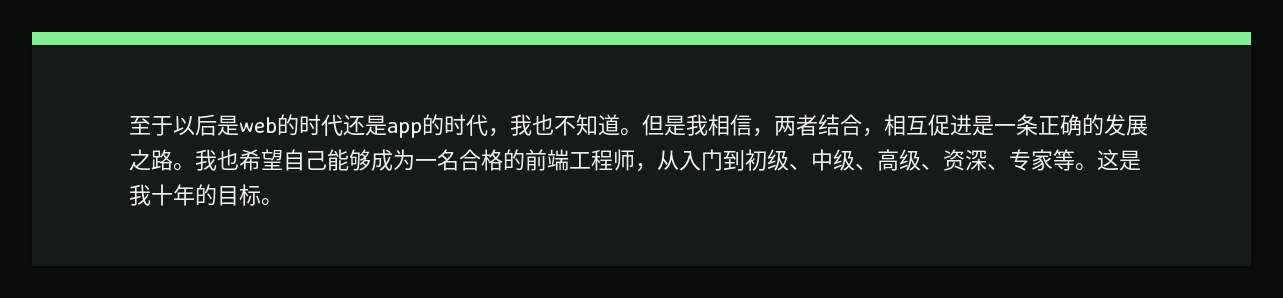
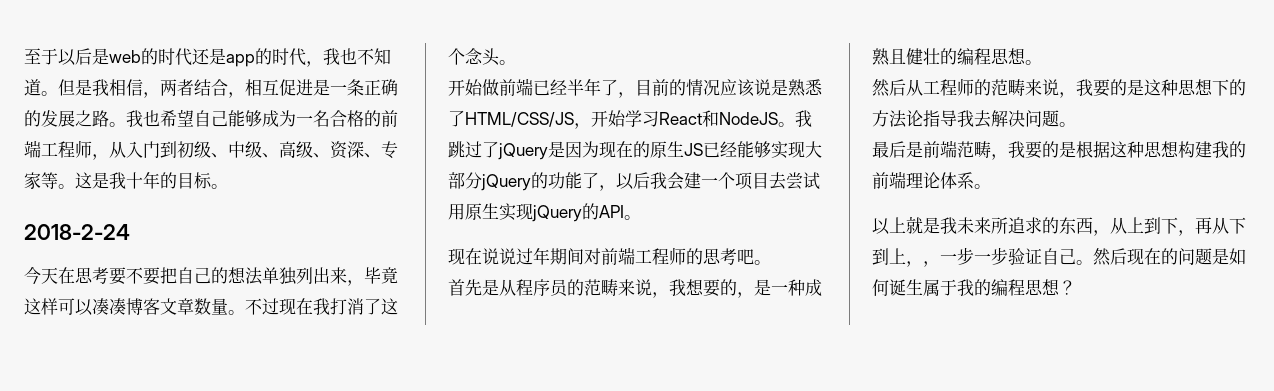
+ 2018-2-24
+ 今天在思考要不要把自己的想法单独列出来，毕竟这样可以凑凑博客文章数量。不过现在我打消了这个念头。
+ 开始做前端已经半年了，目前的情况应该说是熟悉了HTML/CSS/JS，开始学习React和NodeJS。我跳过了jQuery是因为现在的原生JS已经能够实现大部分jQuery的功能了，以后我会建一个项目去尝试用原生实现jQuery的API。
+ 现在说说过年期间对前端工程师的思考吧。
+ 首先是从程序员的范畴来说，我想要的，是一种成熟且健壮的编程思想。
+ 然后从工程师的范畴来说，我要的是这种思想下的方法论指导我去解决问题。
+ 最后是前端范畴，我要的是根据这种思想构建我的前端理论体系。
+ 以上就是我未来所追求的东西，从上到下，再从下到上，，一步一步验证自己。然后现在的问题是如何诞生属于我的编程思想？

